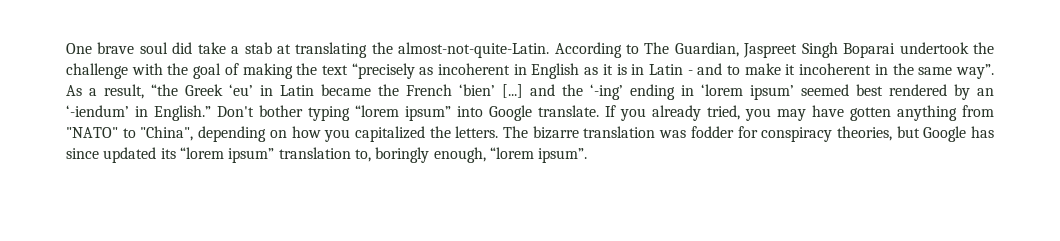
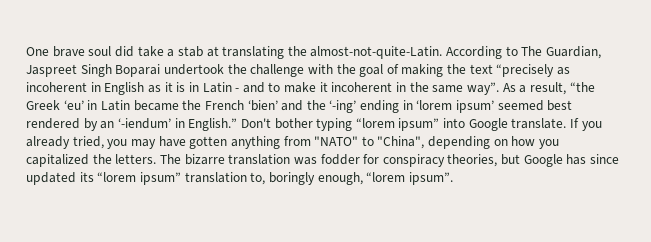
- As a result, “the Greek ‘eu’ in Latin became the French ‘bien’ [...] and the ‘-ing’ ending in ‘lorem ipsum’ seemed best rendered by an ‘-iendum’ in English.”
+ As a result, “the Greek ‘eu’ in Latin became the French ‘bien’ and the ‘-ing’ ending in ‘lorem ipsum’ seemed best rendered by an ‘-iendum’ in English.”

